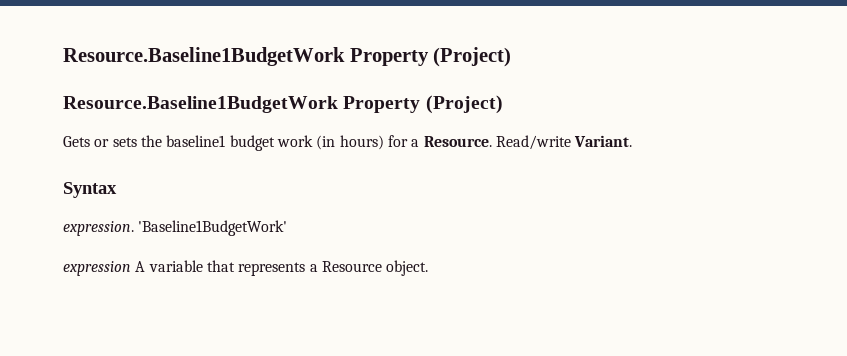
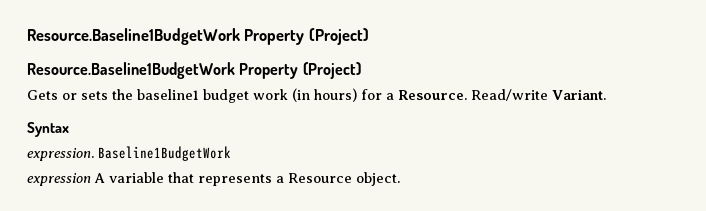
- 'Baseline1BudgetWork'
+ Baseline1BudgetWork

